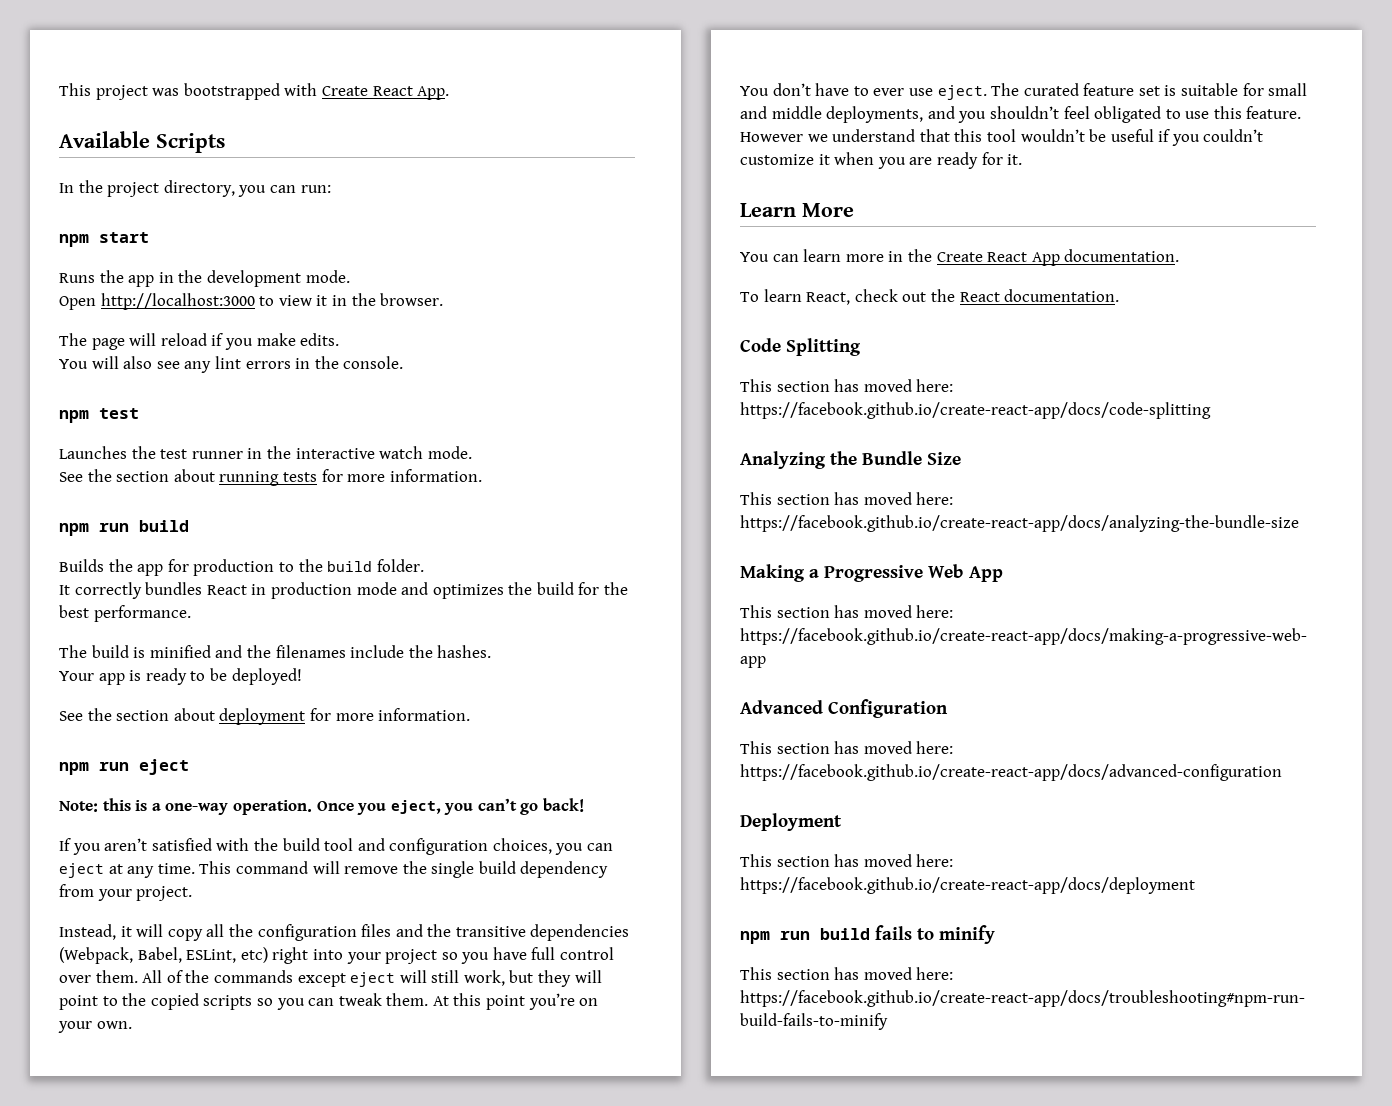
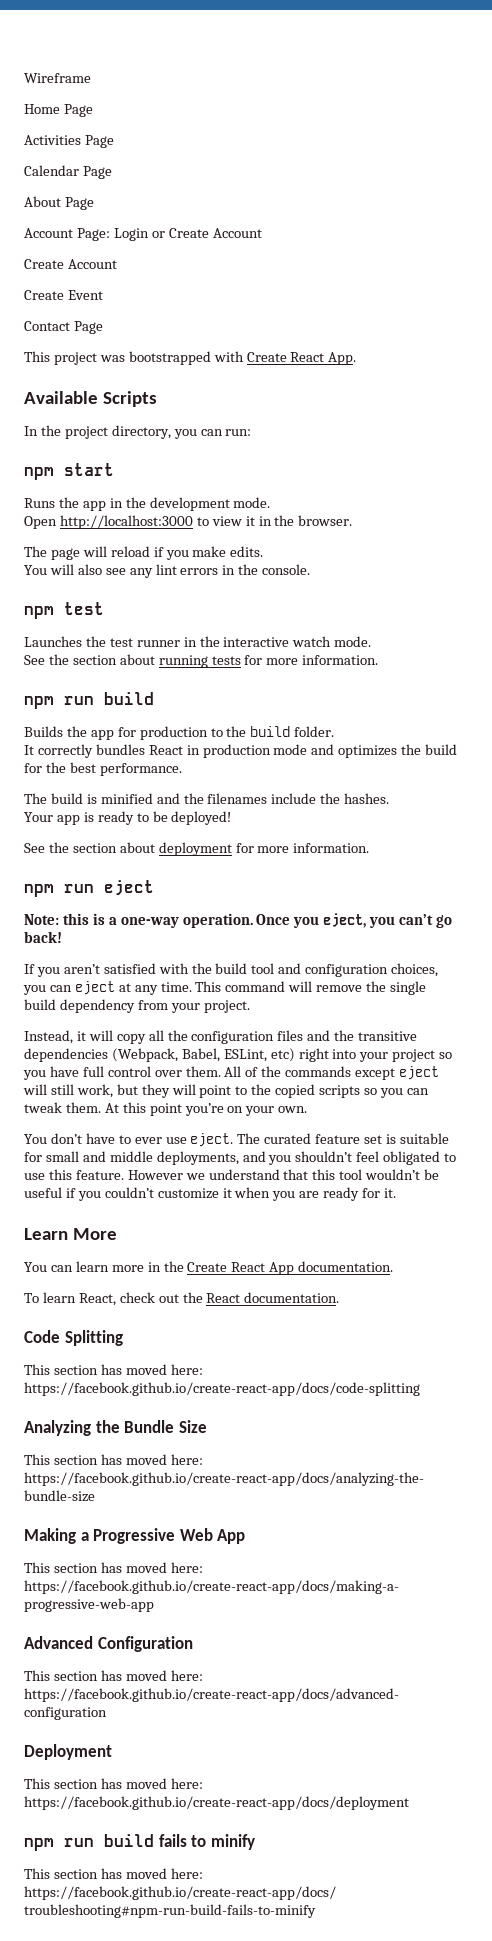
+ Wireframe
+ Home Page
+ Activities Page
+ Calendar Page
+ About Page
+ Account Page: Login or Create Account
+ Create Account
+ Create Event
+ Contact Page

